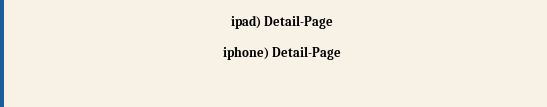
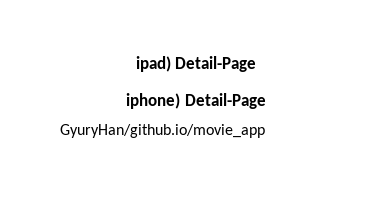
+ GyuryHan/github.io/movie_app

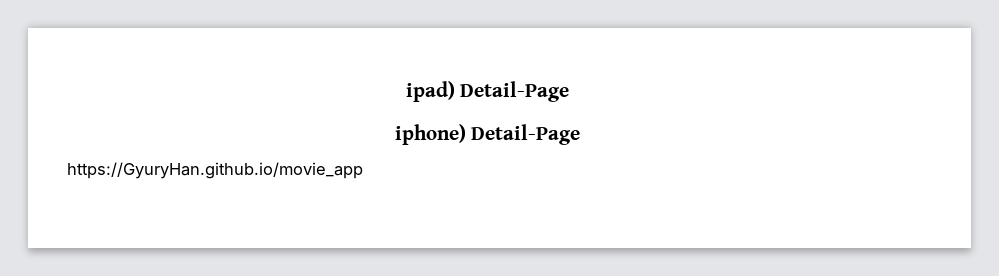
- GyuryHan/github.io/movie_app
+ https://GyuryHan.github.io/movie_app

